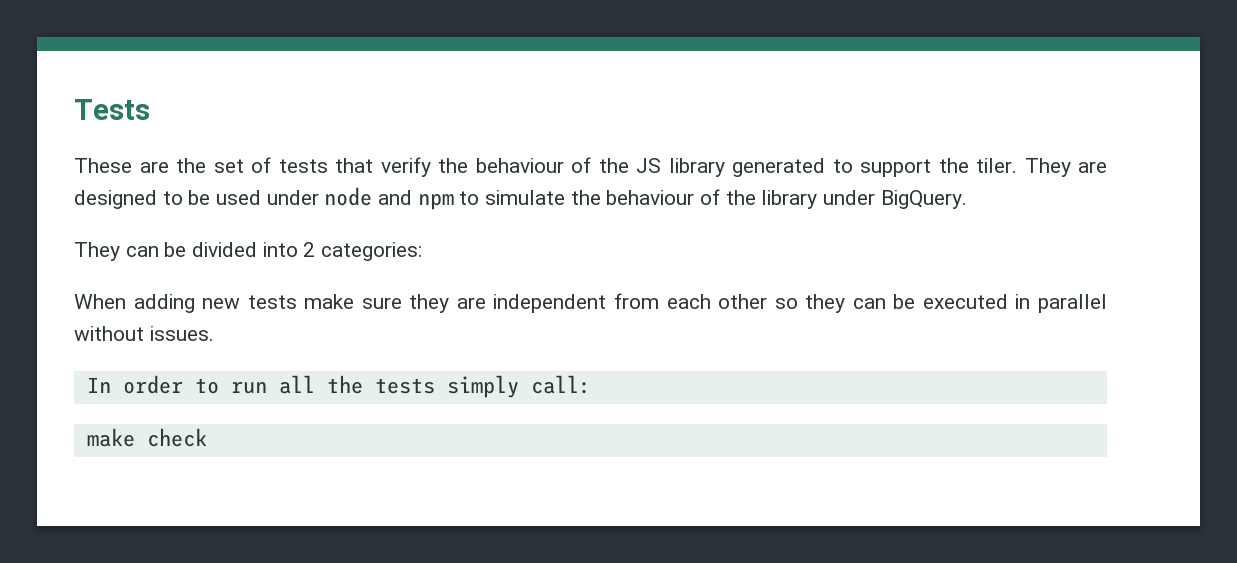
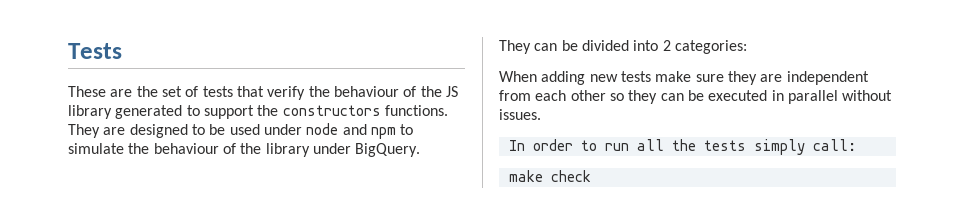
- These are the set of tests that verify the behaviour of the JS library generated to support the tiler.
+ These are the set of tests that verify the behaviour of the JS library generated to support the constructors functions.

